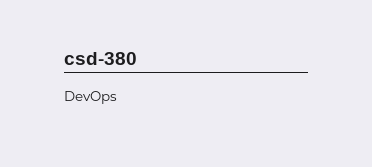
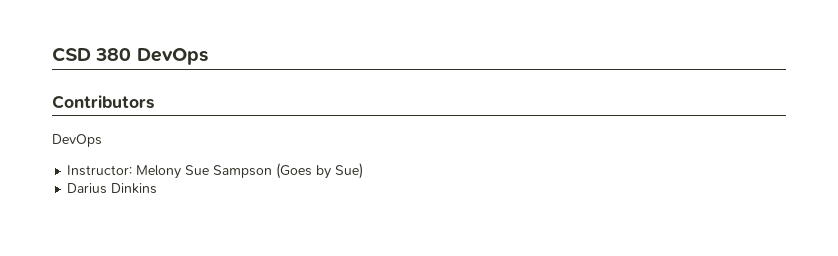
- csd-380
+ CSD 380 DevOps
+ Contributors
  DevOps
+ Instructor: Melony Sue Sampson (Goes by Sue)
+ Darius Dinkins

